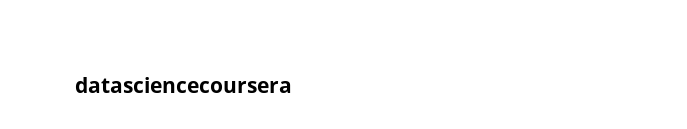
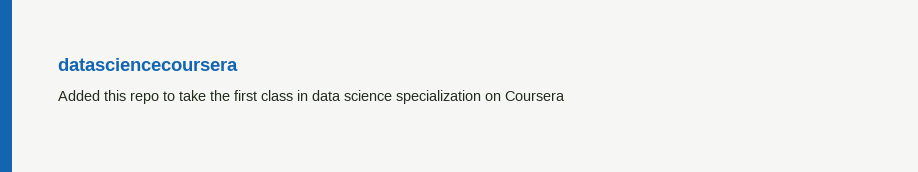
+ Added this repo to take the first class in data science specialization on Coursera

